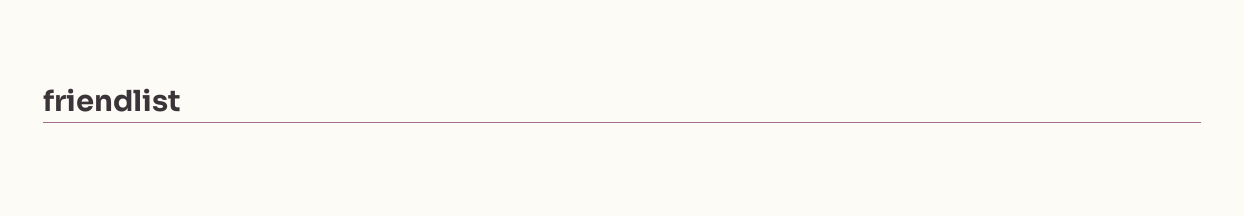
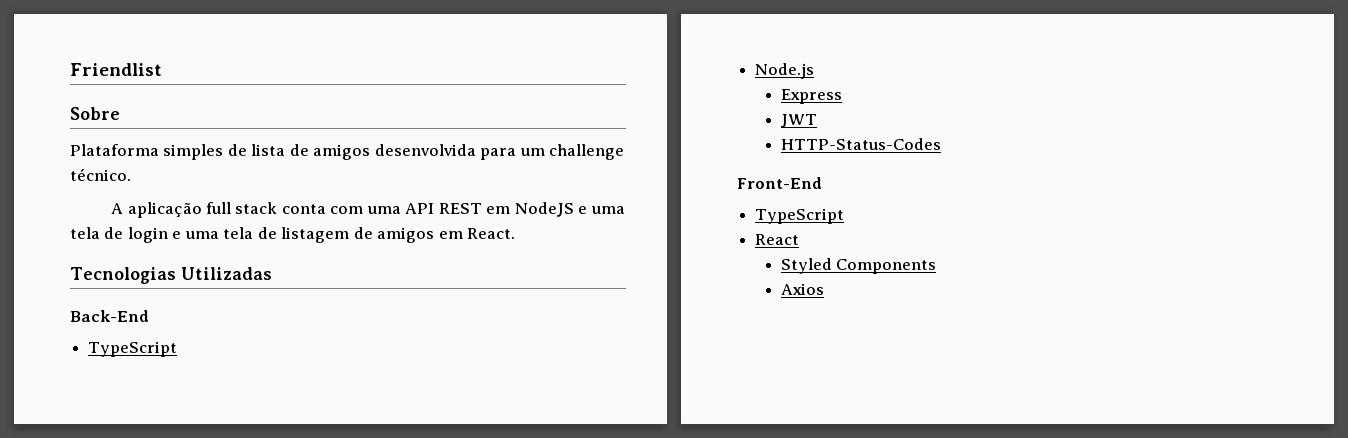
- friendlist
+ Friendlist
+ Sobre
+ Plataforma simples de lista de amigos desenvolvida para um challenge técnico.
+ A aplicação full stack conta com uma API REST em NodeJS e uma tela de login e uma tela de listagem de amigos em React.
+ Tecnologias Utilizadas
+ Back-End
+ TypeScript
+ Node.js
+ Express
+ JWT
+ HTTP-Status-Codes
+ Front-End
+ TypeScript
+ React
+ Styled Components
+ Axios

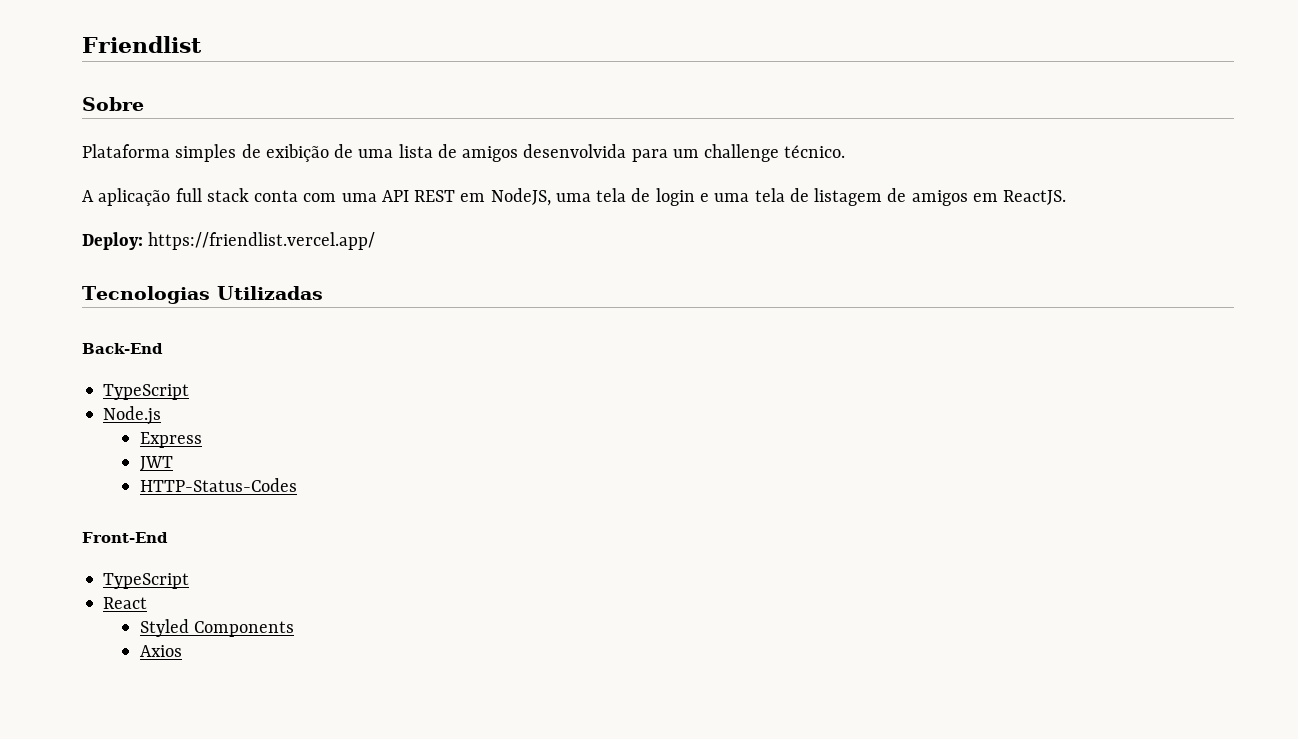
- Plataforma simples de lista de amigos desenvolvida para um challenge técnico.
+ Plataforma simples de exibição de uma lista de amigos desenvolvida para um challenge técnico.
- A aplicação full stack conta com uma API REST em NodeJS e uma tela de login e uma tela de listagem de amigos em React.
+ A aplicação full stack conta com uma API REST em NodeJS, uma tela de login e uma tela de listagem de amigos em ReactJS.
+ Deploy: https://friendlist.vercel.app/

